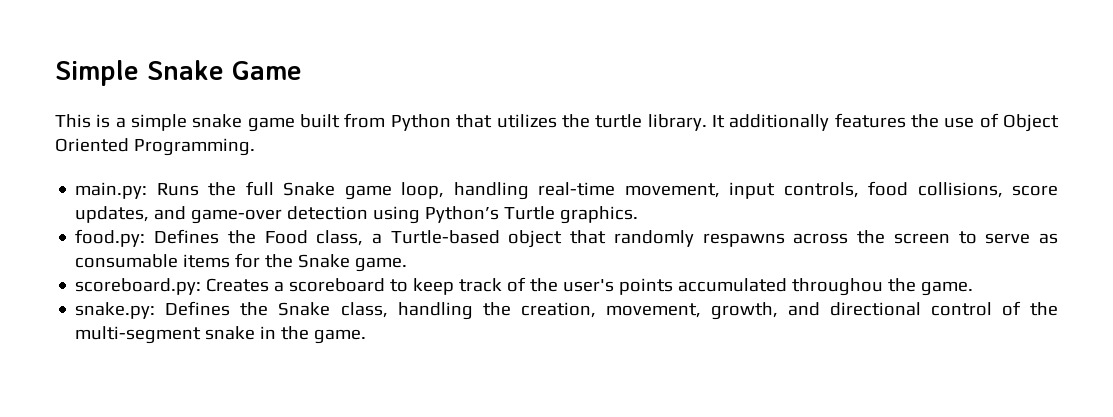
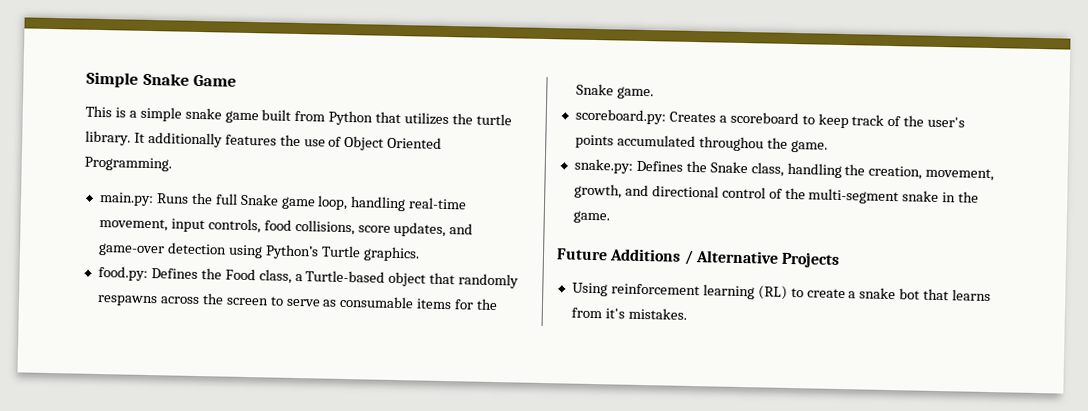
+ Future Additions / Alternative Projects
+ Using reinforcement learning (RL) to create a snake bot that learns from it's mistakes.

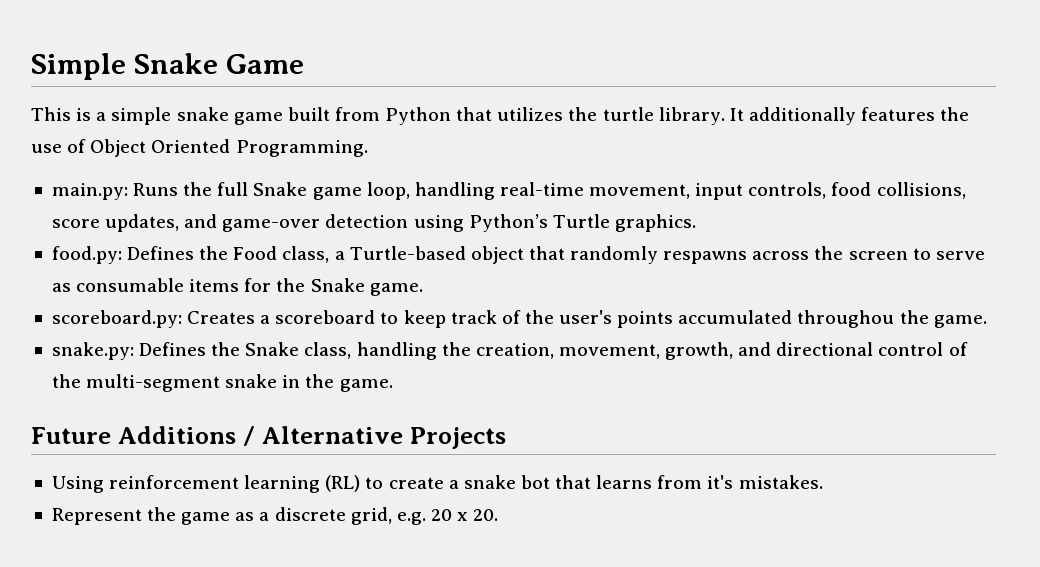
+ Represent the game as a discrete grid, e.g. 20 x 20.

